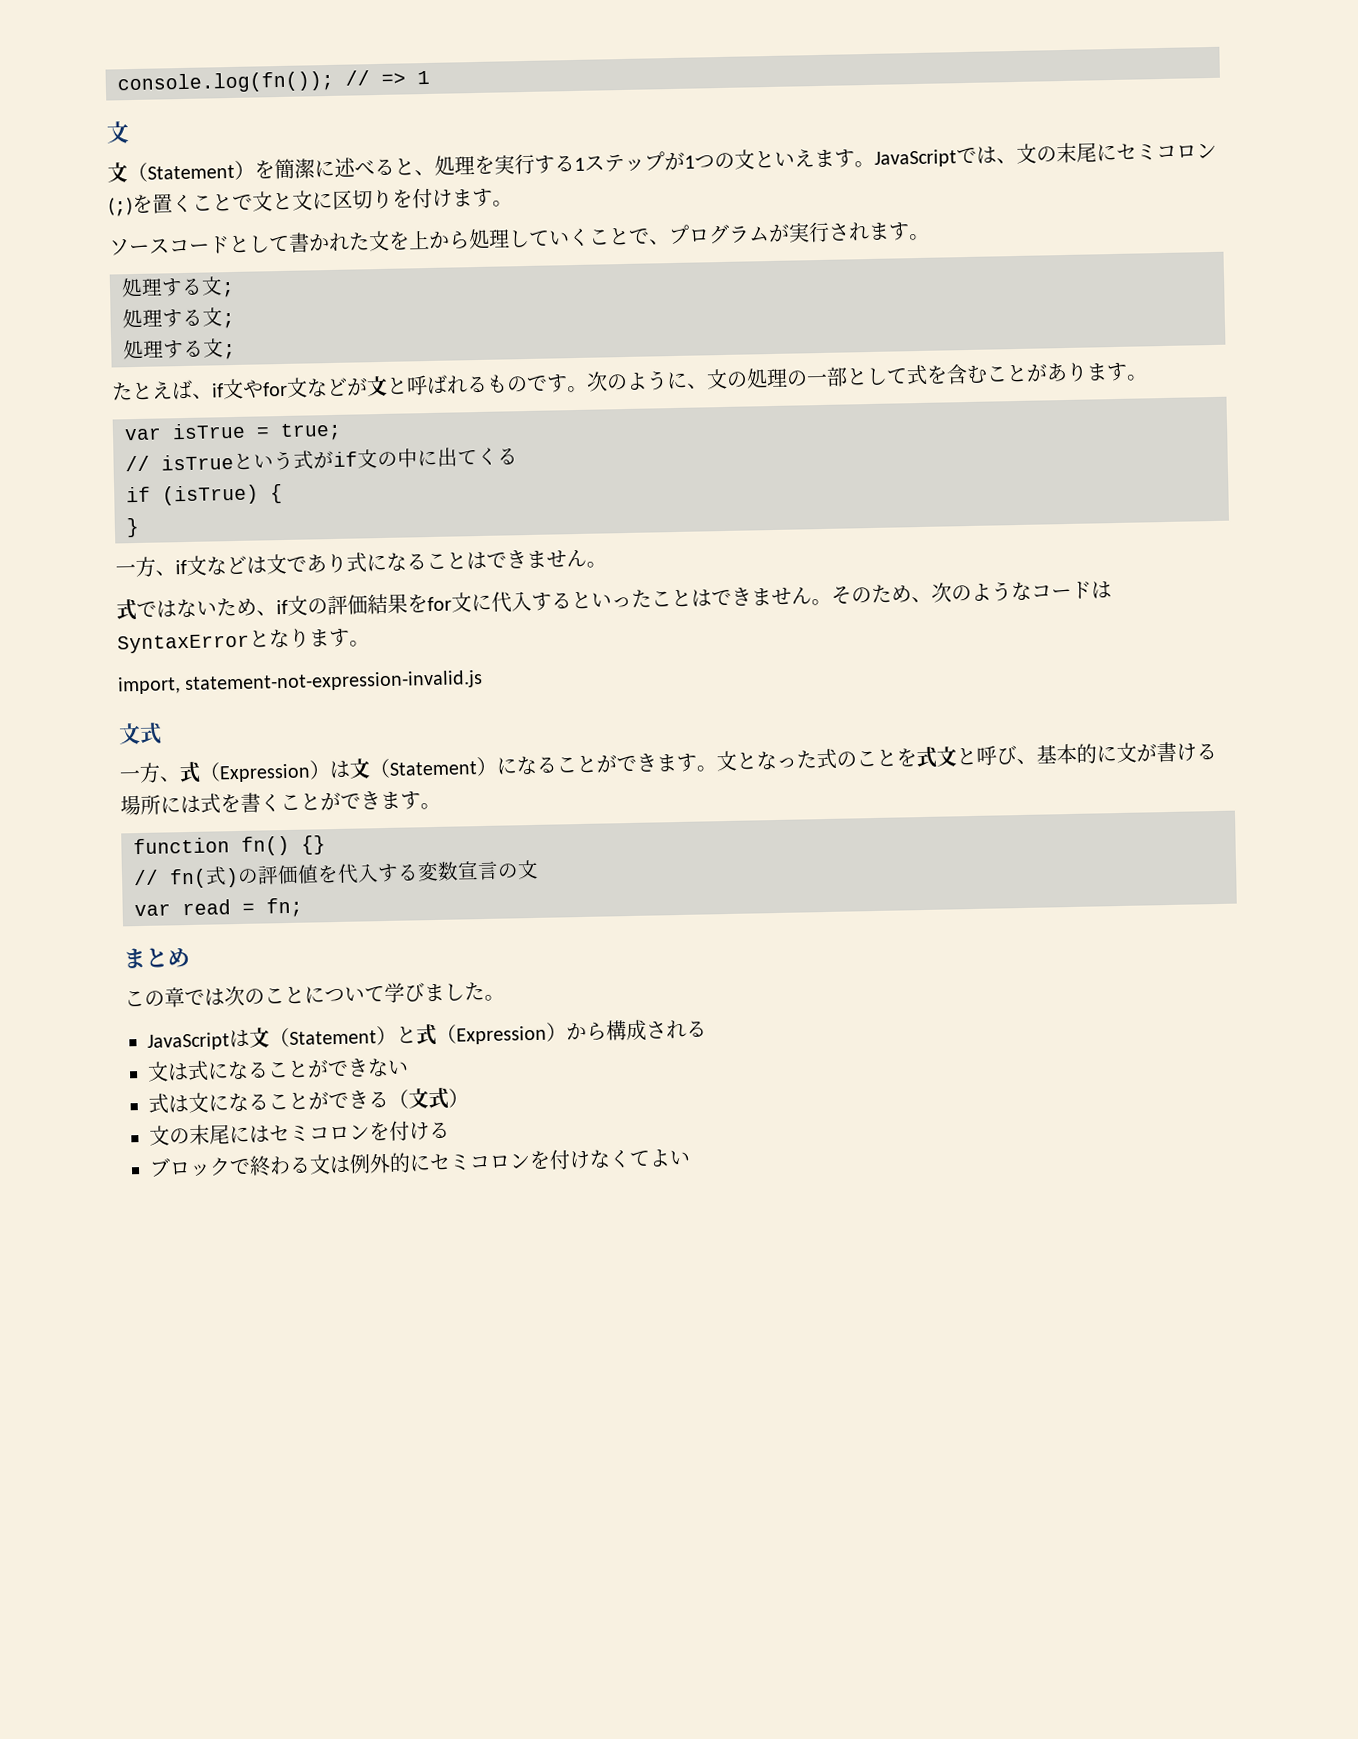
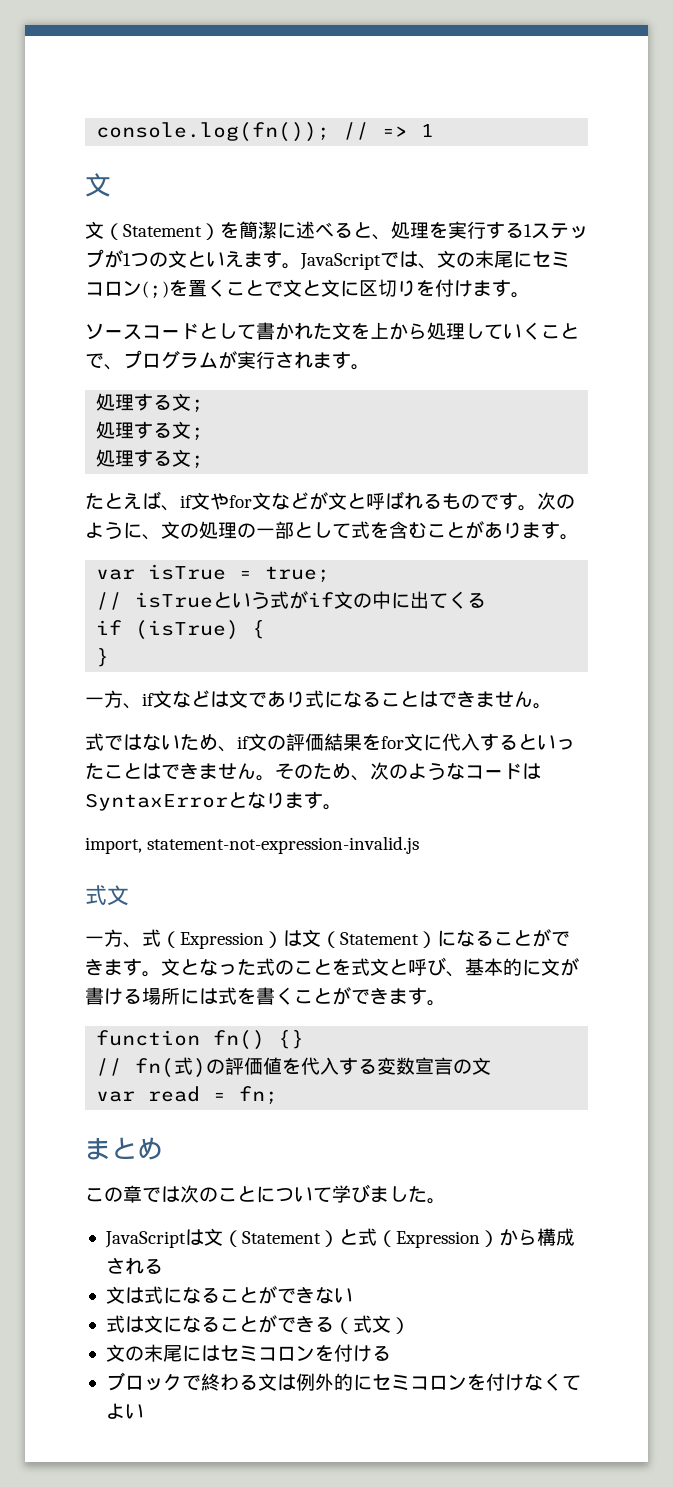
  import, statement-not-expression-invalid.js
- 文式
+ 式文
- 式は文になることができる（文式）
+ 式は文になることができる（式文）

